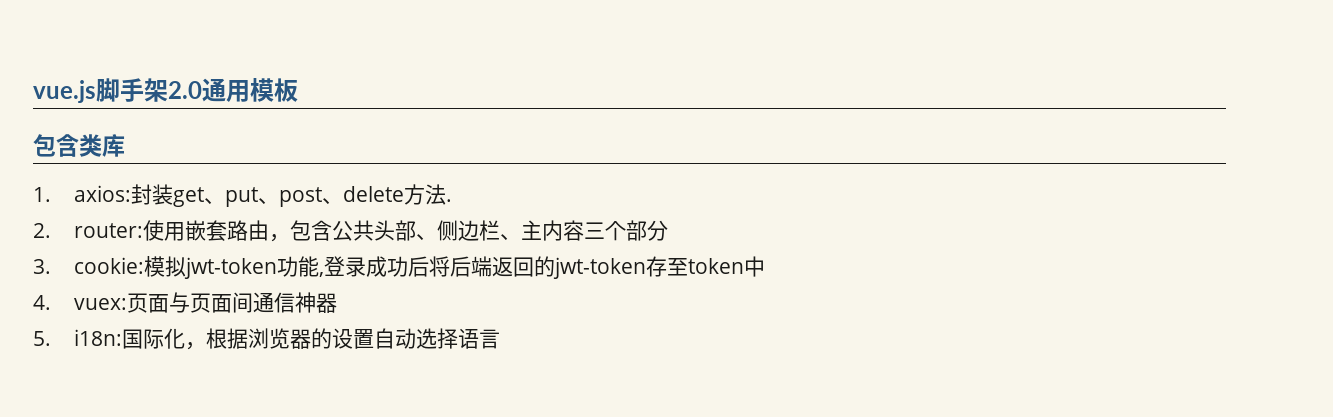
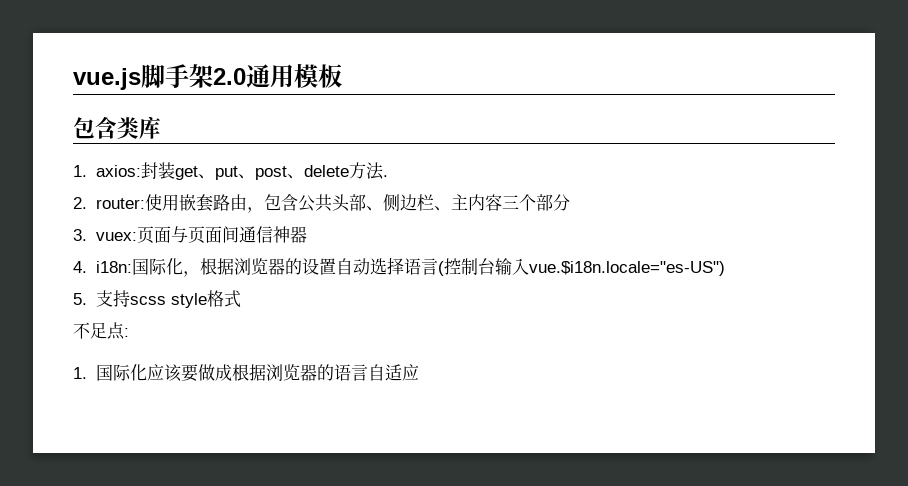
- 3. cookie:模拟jwt-token功能,登录成功后将后端返回的jwt-token存至token中
- 4. vuex:页面与页面间通信神器
+ 3. vuex:页面与页面间通信神器
- 5. i18n:国际化，根据浏览器的设置自动选择语言
+ 4. i18n:国际化，根据浏览器的设置自动选择语言(控制台输入vue.$i18n.locale="es-US")
+ 5.支持scss style格式
+ 不足点:
+ 1.国际化应该要做成根据浏览器的语言自适应

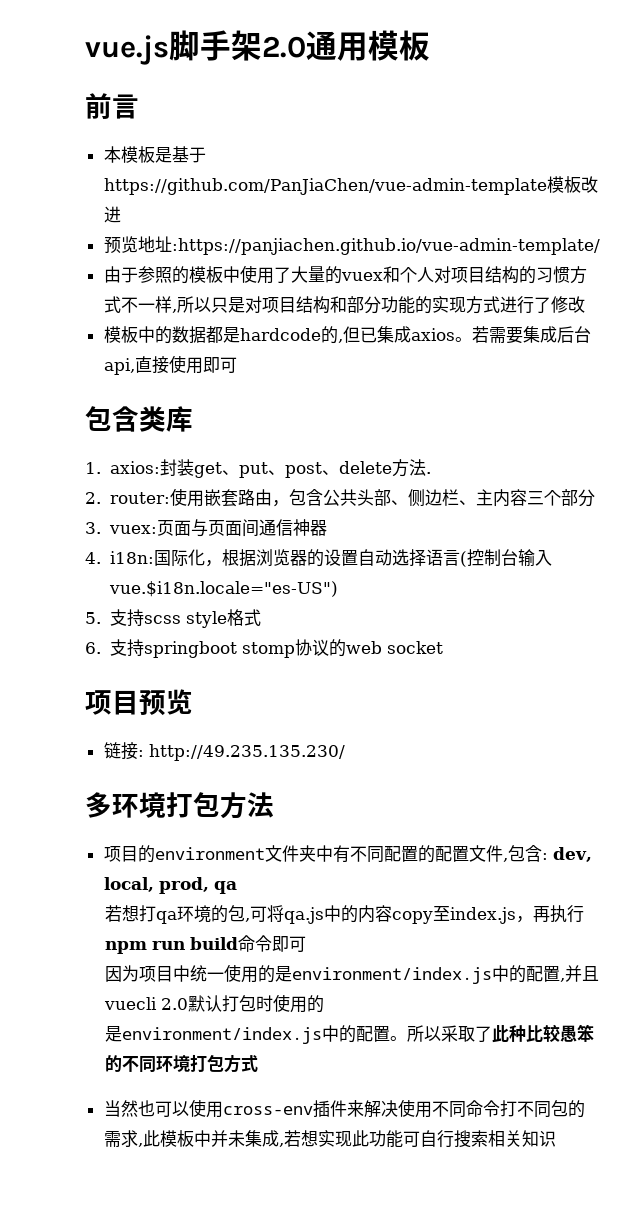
+ 前言
+ 本模板是基于https://github.com/PanJiaChen/vue-admin-template模板改进
+ 预览地址:https://panjiachen.github.io/vue-admin-template/
+ 由于参照的模板中使用了大量的vuex和个人对项目结构的习惯方式不一样,所以只是对项目结构和部分功能的实现方式进行了修改
+ 模板中的数据都是hardcode的,但已集成axios。若需要集成后台api,直接使用即可
- 不足点:
- 1.国际化应该要做成根据浏览器的语言自适应
+ 6.支持springboot stomp协议的web socket
+ 项目预览
+ 链接: http://49.235.135.230/
+ 多环境打包方法
+ 项目的environment文件夹中有不同配置的配置文件,包含: dev, local, prod, qa
+ 若想打qa环境的包,可将qa.js中的内容copy至index.js，再执行npm run build命令即可
+ 因为项目中统一使用的是environment/index.js中的配置,并且vuecli 2.0默认打包时使用的
+ 是environment/index.js中的配置。所以采取了此种比较愚笨的不同环境打包方式
+ 当然也可以使用cross-env插件来解决使用不同命令打不同包的需求,此模板中并未集成,若想实现此功能可自行搜索相关知识

